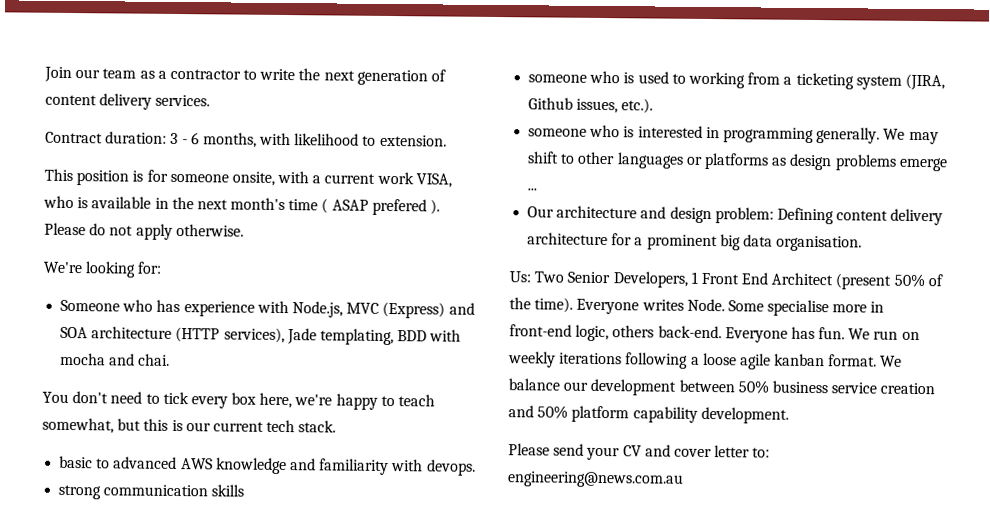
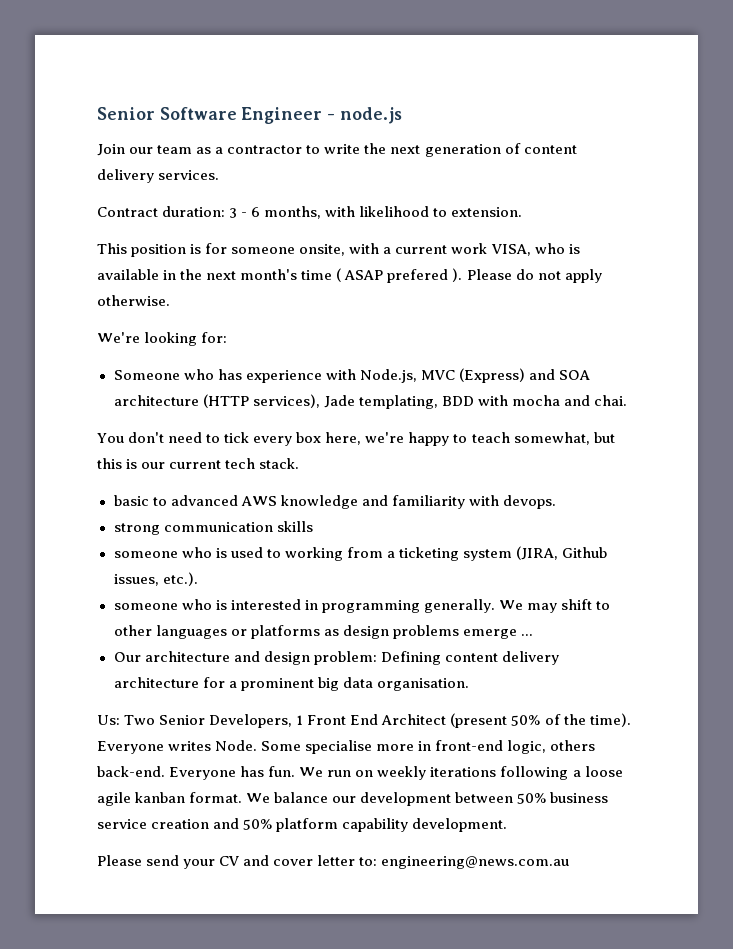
+ Senior Software Engineer - node.js

